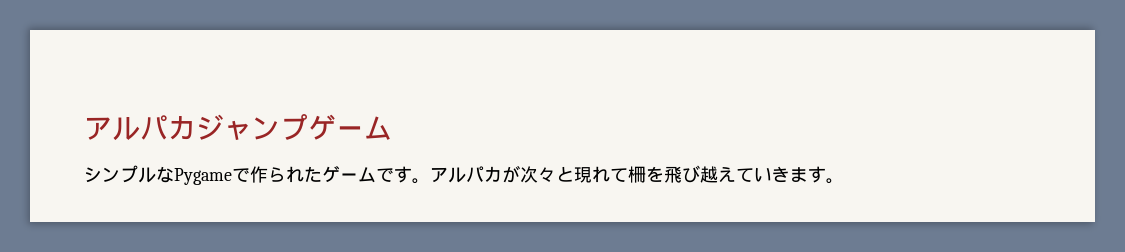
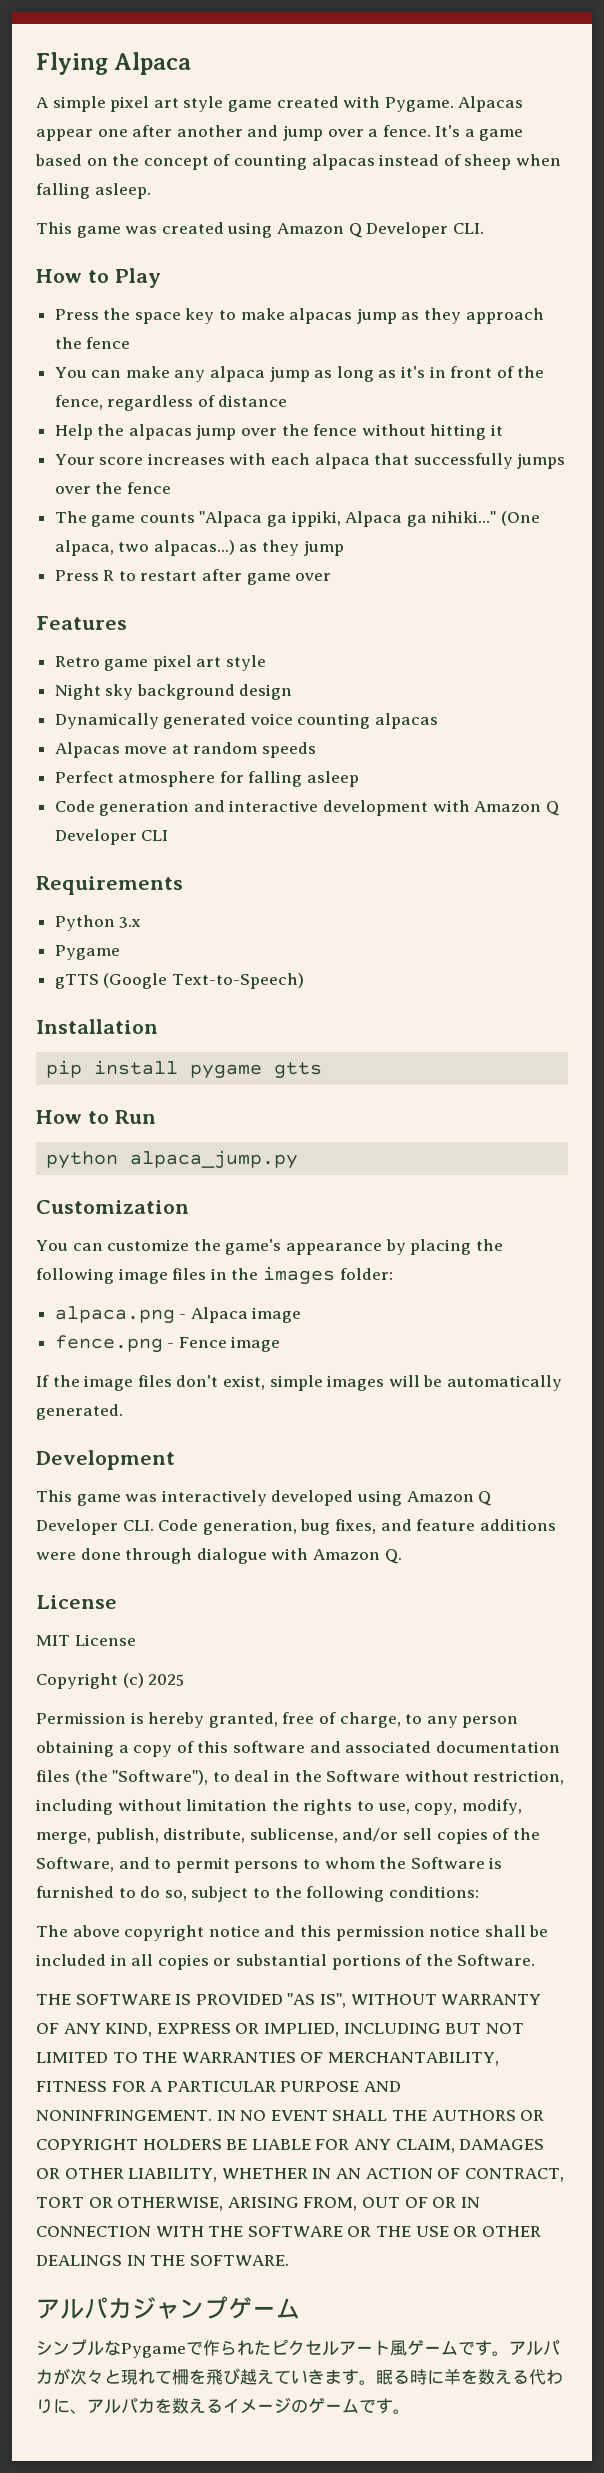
+ Flying Alpaca
+ A simple pixel art style game created with Pygame. Alpacas appear one after another and jump over a fence. It's a game based on the concept of counting alpacas instead of sheep when falling asleep.
+ This game was created using Amazon Q Developer CLI.
+ How to Play
+ Press the space key to make alpacas jump as they approach the fence
+ You can make any alpaca jump as long as it's in front of the fence, regardless of distance
+ Help the alpacas jump over the fence without hitting it
+ Your score increases with each alpaca that successfully jumps over the fence
+ The game counts "Alpaca ga ippiki, Alpaca ga nihiki..." (One alpaca, two alpacas...) as they jump
+ Press R to restart after game over
+ Features
+ Retro game pixel art style
+ Night sky background design
+ Dynamically generated voice counting alpacas
+ Alpacas move at random speeds
+ Perfect atmosphere for falling asleep
+ Code generation and interactive development with Amazon Q Developer CLI
+ Requirements
+ Python 3.x
+ Pygame
+ gTTS (Google Text-to-Speech)
+ Installation
+ pip install pygame gtts
+ How to Run
+ python alpaca_jump.py
+ Customization
+ You can customize the game's appearance by placing the following image files in the images folder:
+ alpaca.png - Alpaca image
+ fence.png - Fence image
+ If the image files don't exist, simple images will be automatically generated.
+ Development
+ This game was interactively developed using Amazon Q Developer CLI. Code generation, bug fixes, and feature additions were done through dialogue with Amazon Q.
+ License
+ MIT License
+ Copyright (c) 2025
+ Permission is hereby granted, free of charge, to any person obtaining a copy of this software and associated documentation files (the "Software"), to deal in the Software without restriction, including without limitation the rights to use, copy, modify, merge, publish, distribute, sublicense, and/or sell copies of the Software, and to permit persons to whom the Software is furnished to do so, subject to the following conditions:
+ The above copyright notice and this permission notice shall be included in all copies or substantial portions of the Software.
+ THE SOFTWARE IS PROVIDED "AS IS", WITHOUT WARRANTY OF ANY KIND, EXPRESS OR IMPLIED, INCLUDING BUT NOT LIMITED TO THE WARRANTIES OF MERCHANTABILITY, FITNESS FOR A PARTICULAR PURPOSE AND NONINFRINGEMENT. IN NO EVENT SHALL THE AUTHORS OR COPYRIGHT HOLDERS BE LIABLE FOR ANY CLAIM, DAMAGES OR OTHER LIABILITY, WHETHER IN AN ACTION OF CONTRACT, TORT OR OTHERWISE, ARISING FROM, OUT OF OR IN CONNECTION WITH THE SOFTWARE OR THE USE OR OTHER DEALINGS IN THE SOFTWARE.
- シンプルなPygameで作られたゲームです。
+ シンプルなPygameで作られたピクセルアート風ゲームです。
+ 眠る時に羊を数える代わりに、アルパカを数えるイメージのゲームです。

